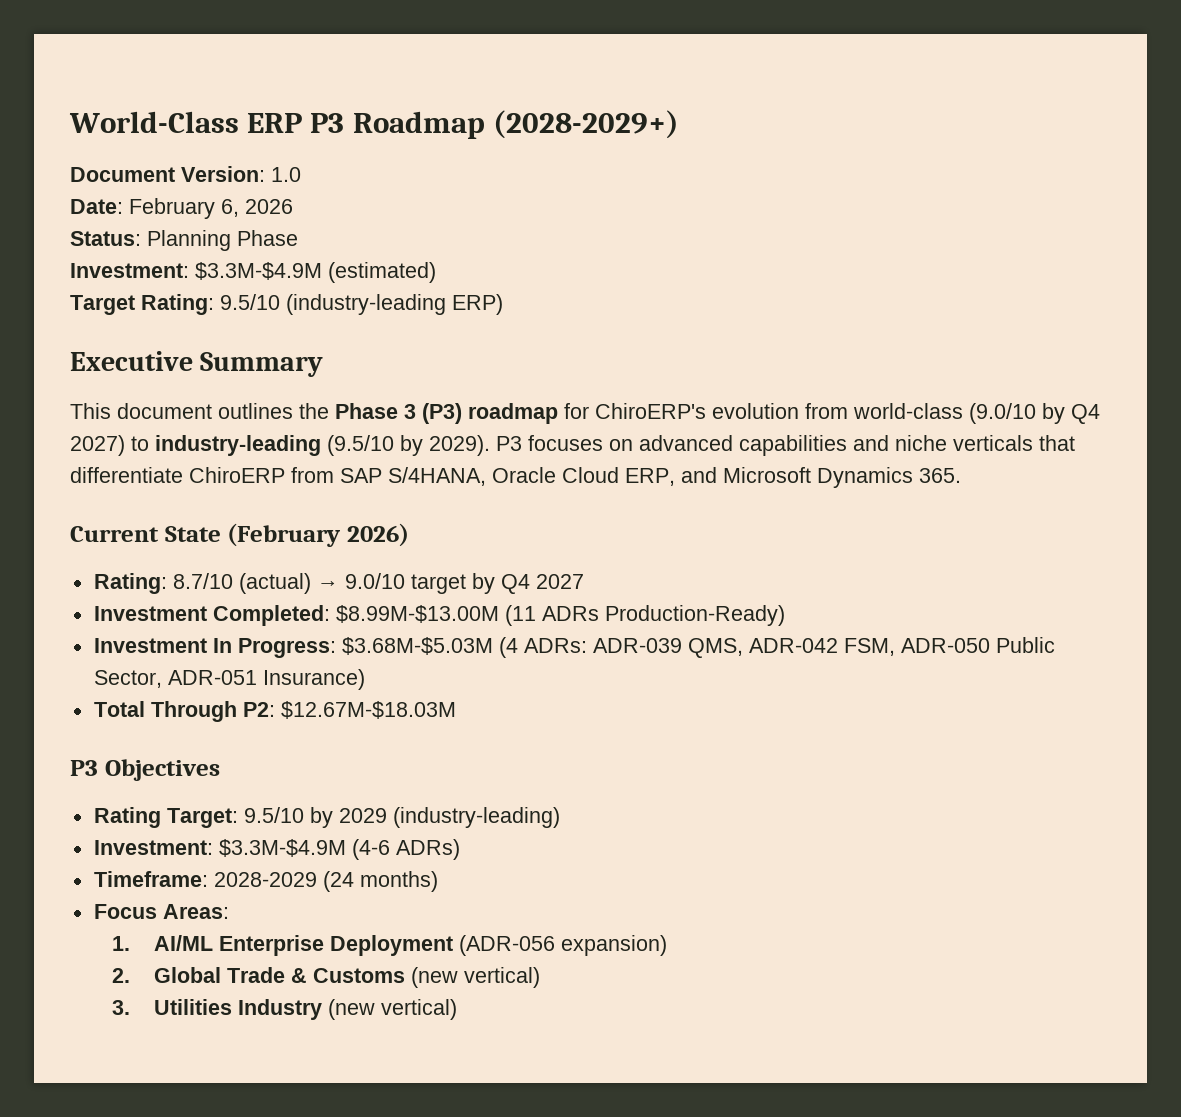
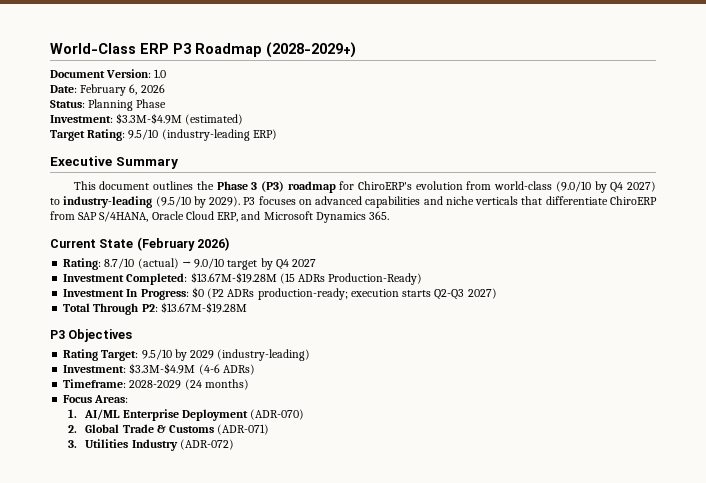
- Investment Completed: $8.99M-$13.00M (11 ADRs Production-Ready)
+ Investment Completed: $13.67M-$19.28M (15 ADRs Production-Ready)
- Investment In Progress: $3.68M-$5.03M (4 ADRs: ADR-039 QMS, ADR-042 FSM, ADR-050 Public Sector, ADR-051 Insurance)
+ Investment In Progress: $0 (P2 ADRs production-ready; execution starts Q2-Q3 2027)
- Total Through P2: $12.67M-$18.03M
+ Total Through P2: $13.67M-$19.28M
- 1. AI/ML Enterprise Deployment (ADR-056 expansion)
+ 1. AI/ML Enterprise Deployment (ADR-070)
- 2. Global Trade & Customs (new vertical)
+ 2. Global Trade & Customs (ADR-071)
- 3. Utilities Industry (new vertical)
+ 3. Utilities Industry (ADR-072)

